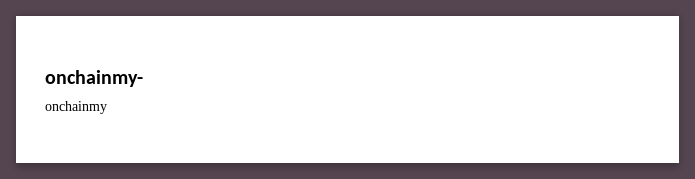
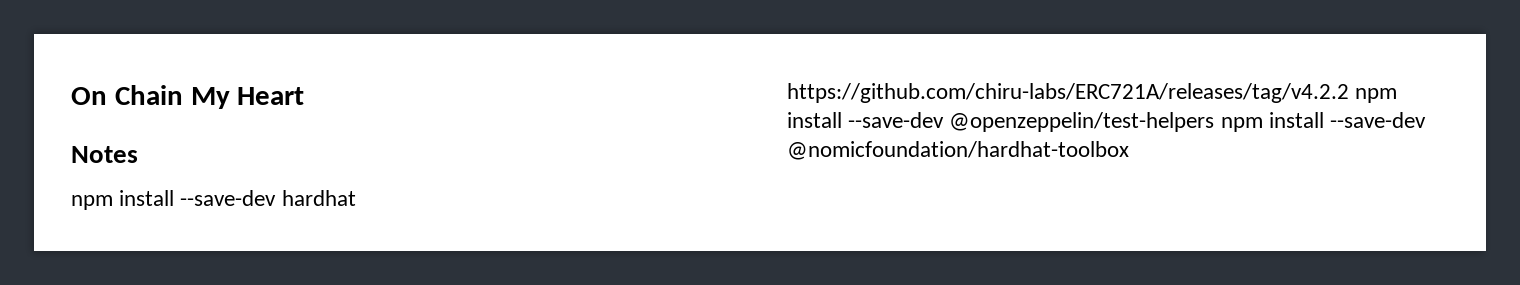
- onchainmy-
- onchainmy
+ On Chain My Heart
+ Notes
+ npm install --save-dev hardhat https://github.com/chiru-labs/ERC721A/releases/tag/v4.2.2 npm install --save-dev @openzeppelin/test-helpers npm install --save-dev @nomicfoundation/hardhat-toolbox

